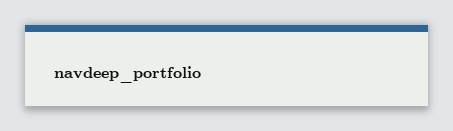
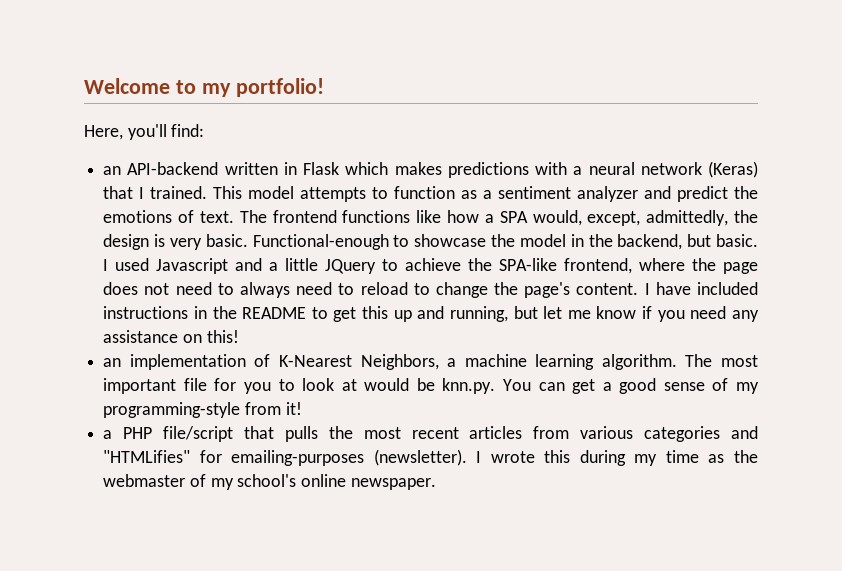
- navdeep_portfolio
+ Welcome to my portfolio!
+ Here, you'll find:
+ an API-backend written in Flask which makes predictions with a neural network (Keras) that I trained. This model attempts to function as a sentiment analyzer and predict the emotions of text. The frontend functions like how a SPA would, except, admittedly, the design is very basic. Functional-enough to showcase the model in the backend, but basic. I used Javascript and a little JQuery to achieve the SPA-like frontend, where the page does not need to always need to reload to change the page's content. I have included instructions in the README to get this up and running, but let me know if you need any assistance on this!
+ an implementation of K-Nearest Neighbors, a machine learning algorithm. The most important file for you to look at would be knn.py. You can get a good sense of my programming-style from it!
+ a PHP file/script that pulls the most recent articles from various categories and "HTMLifies" for emailing-purposes (newsletter). I wrote this during my time as the webmaster of my school's online newspaper.

